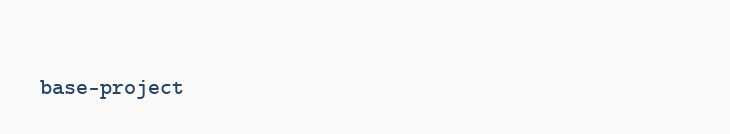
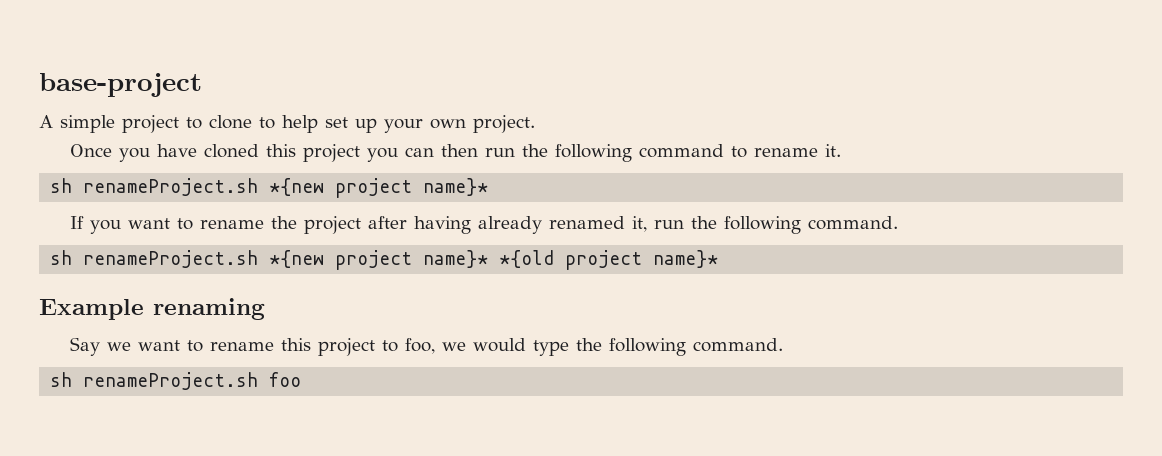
+ A simple project to clone to help set up your own project.
+ Once you have cloned this project you can then run the following command to rename it.
+ sh renameProject.sh *{new project name}*
+ If you want to rename the project after having already renamed it, run the following command.
+ sh renameProject.sh *{new project name}* *{old project name}*
+ Example renaming
+ Say we want to rename this project to foo, we would type the following command.
+ sh renameProject.sh foo

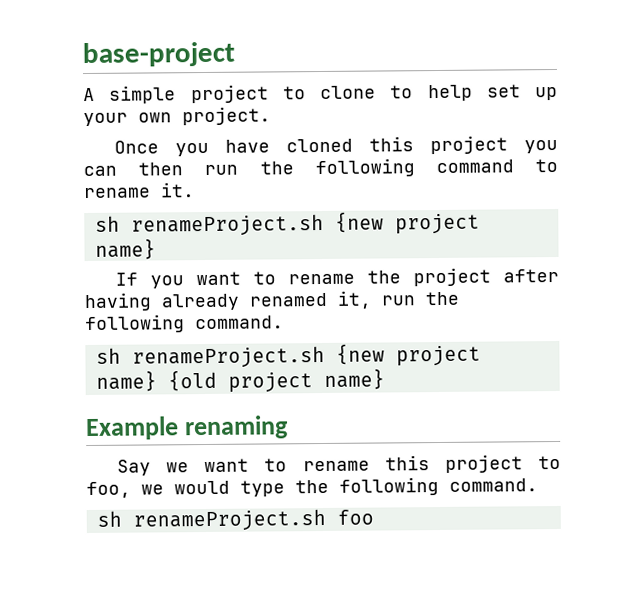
  Once you have cloned this project you can then run the following command to rename it.
- sh renameProject.sh *{new project name}*
+ sh renameProject.sh {new project name}
- sh renameProject.sh *{new project name}* *{old project name}*
+ sh renameProject.sh {new project name} {old project name}

